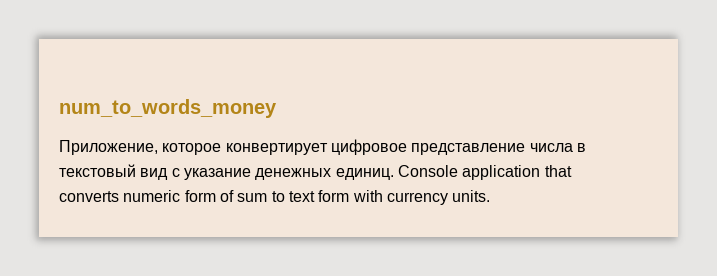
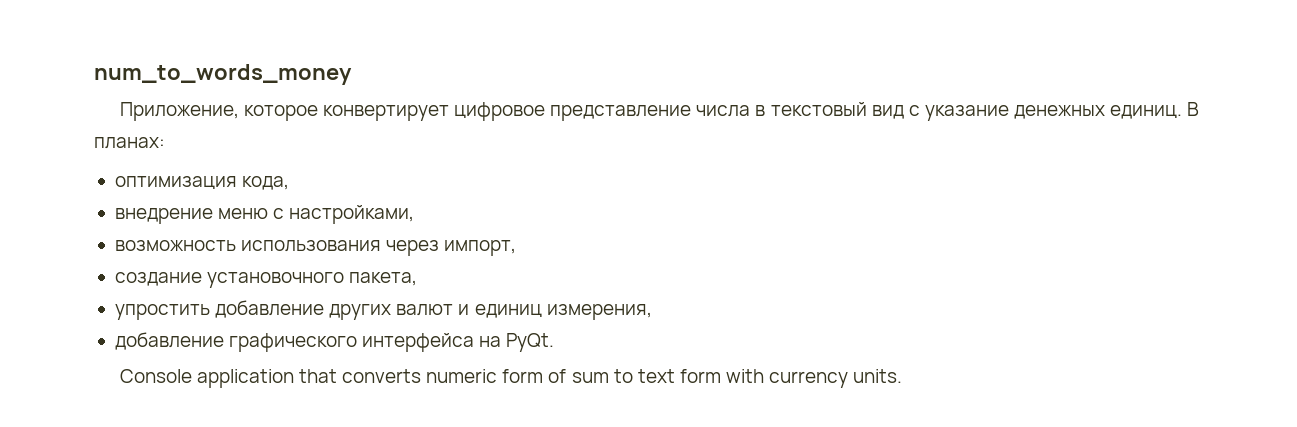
- Приложение, которое конвертирует цифровое представление числа в текстовый вид с указание денежных единиц. Console application that converts numeric form of sum to text form with currency units.
+ Приложение, которое конвертирует цифровое представление числа в текстовый вид с указание денежных единиц. В планах:
+ оптимизация кода,
+ внедрение меню с настройками,
+ возможность использования через импорт,
+ создание установочного пакета,
+ упростить добавление других валют и единиц измерения,
+ добавление графического интерфейса на PyQt.
+ Console application that converts numeric form of sum to text form with currency units.

